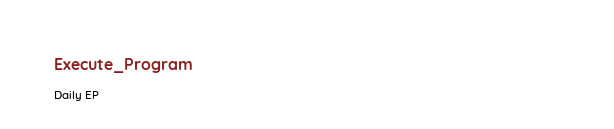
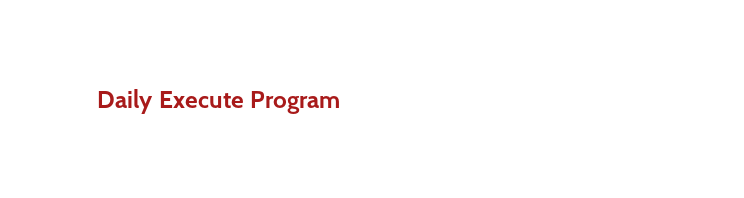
- Execute_Program
- Daily EP
+ Daily Execute Program

